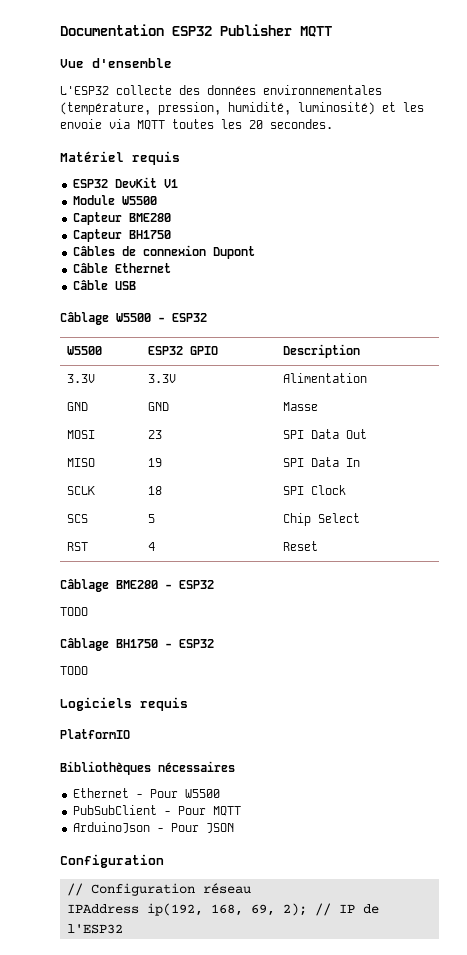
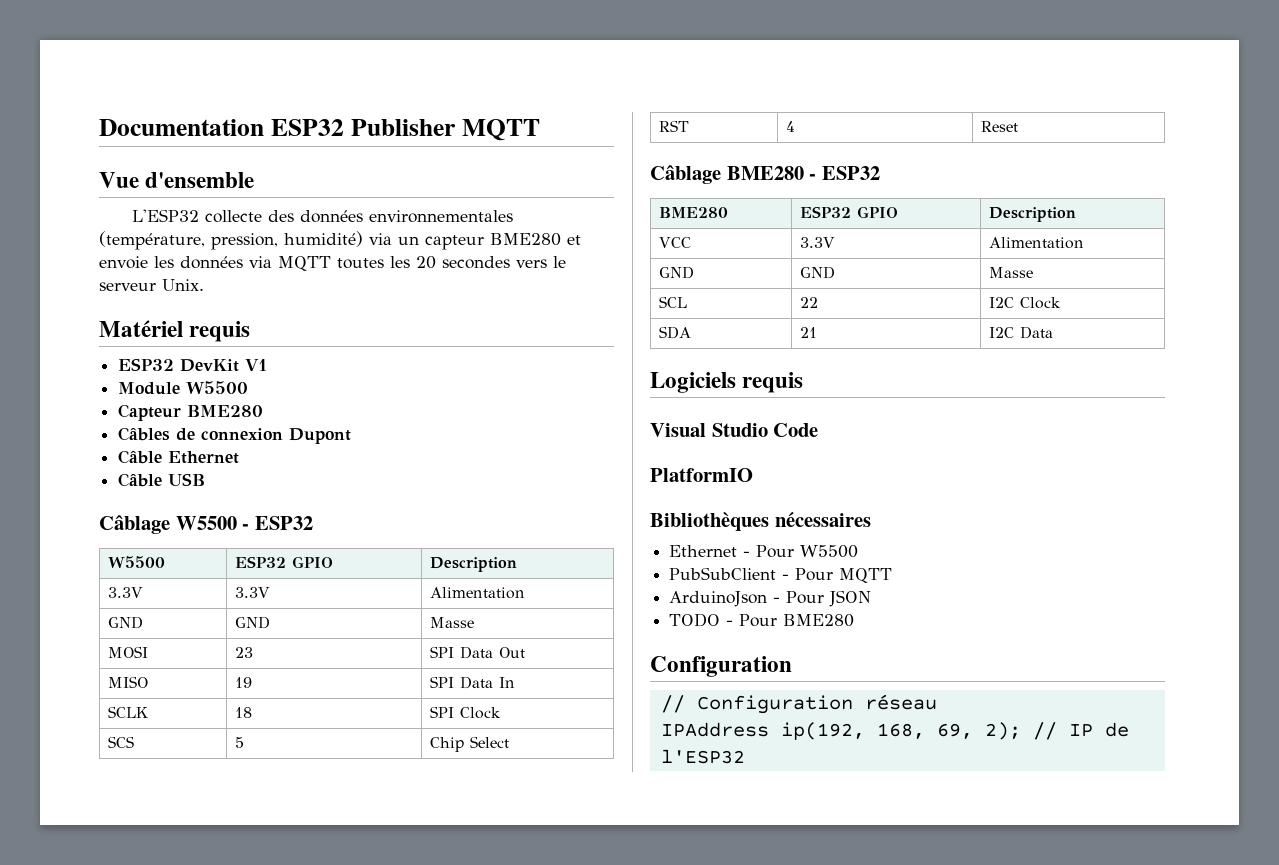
- L'ESP32 collecte des données environnementales (température, pression, humidité, luminosité) et les envoie via MQTT toutes les 20 secondes.
+ L'ESP32 collecte des données environnementales (température, pression, humidité) via un capteur BME280 et envoie les données via MQTT toutes les 20 secondes vers le serveur Unix.
- Capteur BH1750
  Câblage BME280 - ESP32
- TODO
- Câblage BH1750 - ESP32
- TODO
+ BME280 | ESP32 GPIO | Description
+ VCC | 3.3V | Alimentation
+ GND | GND | Masse
+ SCL | 22 | I2C Clock
+ SDA | 21 | I2C Data
+ Visual Studio Code
+ TODO - Pour BME280

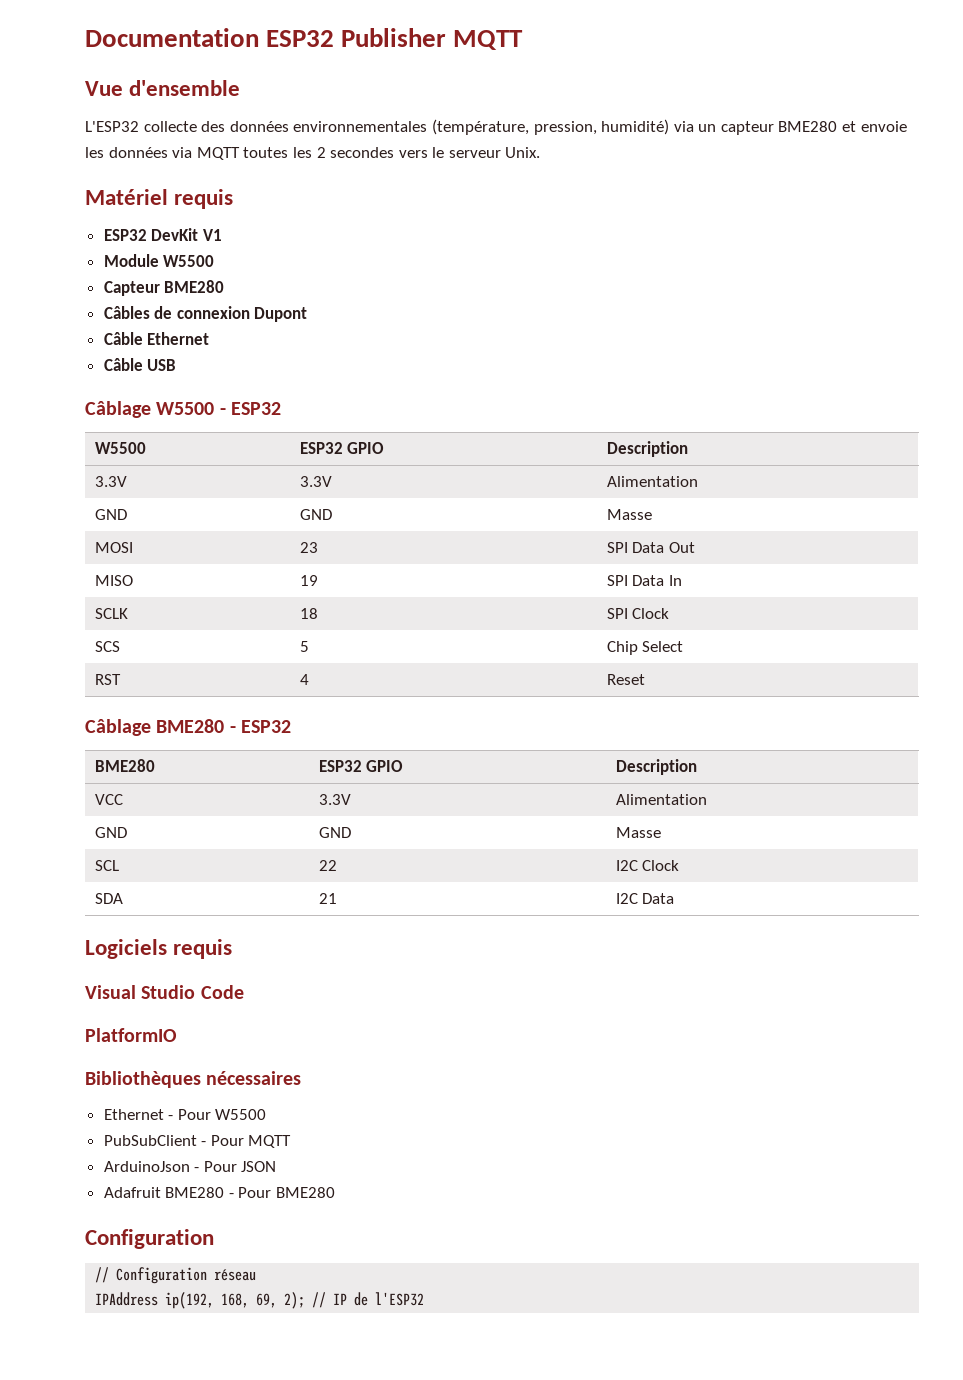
- L'ESP32 collecte des données environnementales (température, pression, humidité) via un capteur BME280 et envoie les données via MQTT toutes les 20 secondes vers le serveur Unix.
+ L'ESP32 collecte des données environnementales (température, pression, humidité) via un capteur BME280 et envoie les données via MQTT toutes les 2 secondes vers le serveur Unix.
- TODO - Pour BME280
+ Adafruit BME280 - Pour BME280

